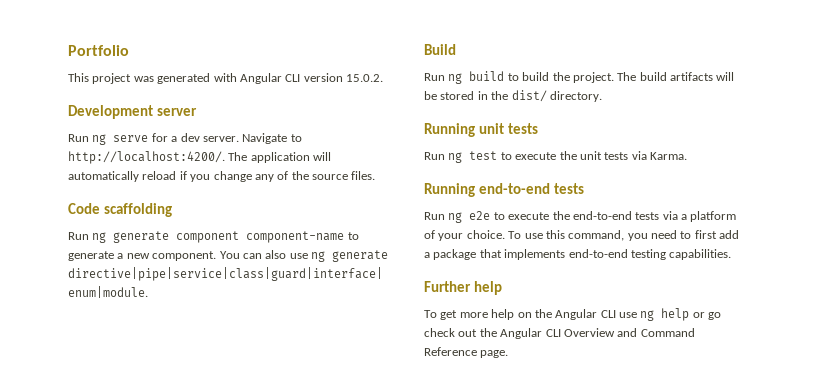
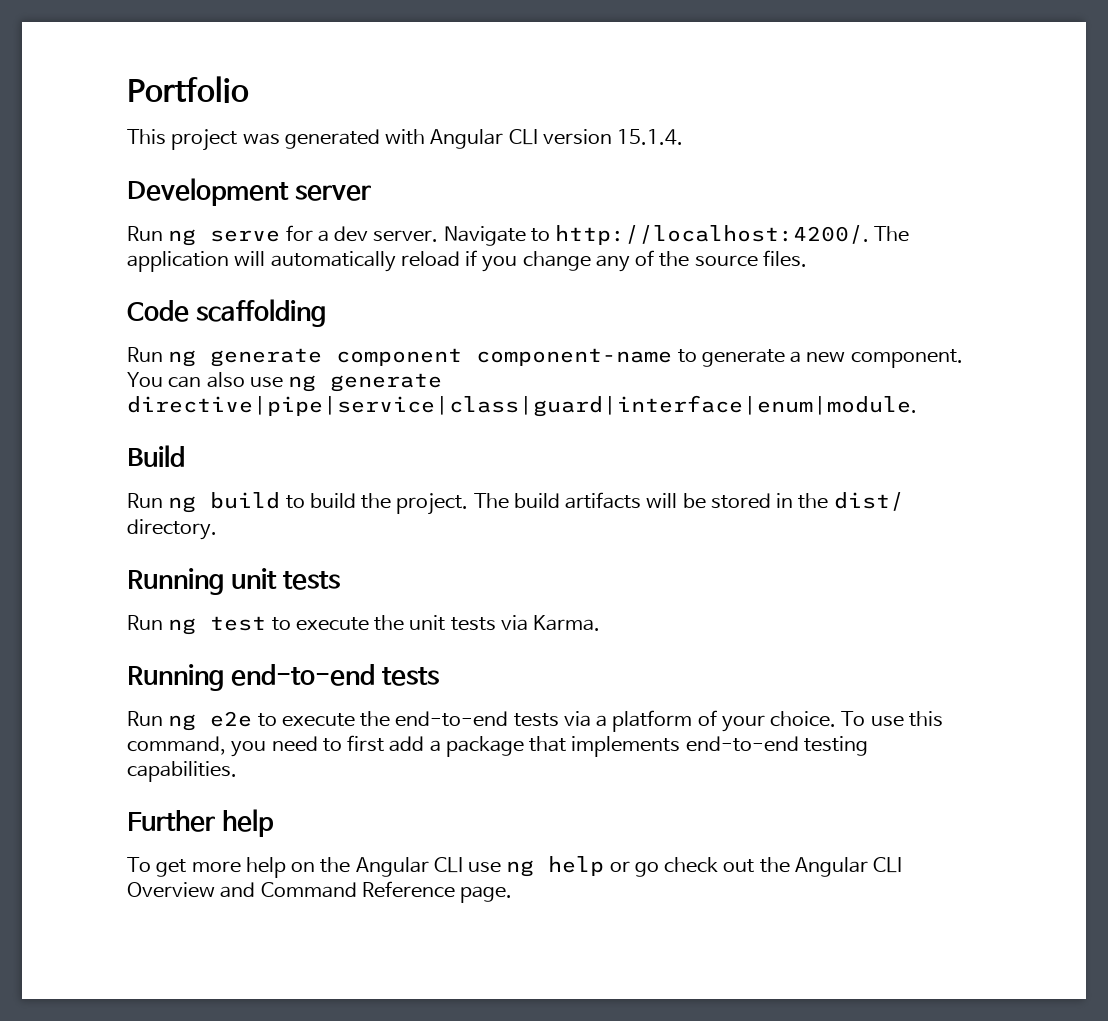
- This project was generated with Angular CLI version 15.0.2.
+ This project was generated with Angular CLI version 15.1.4.

